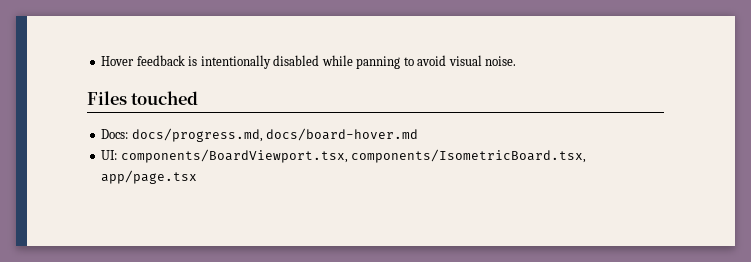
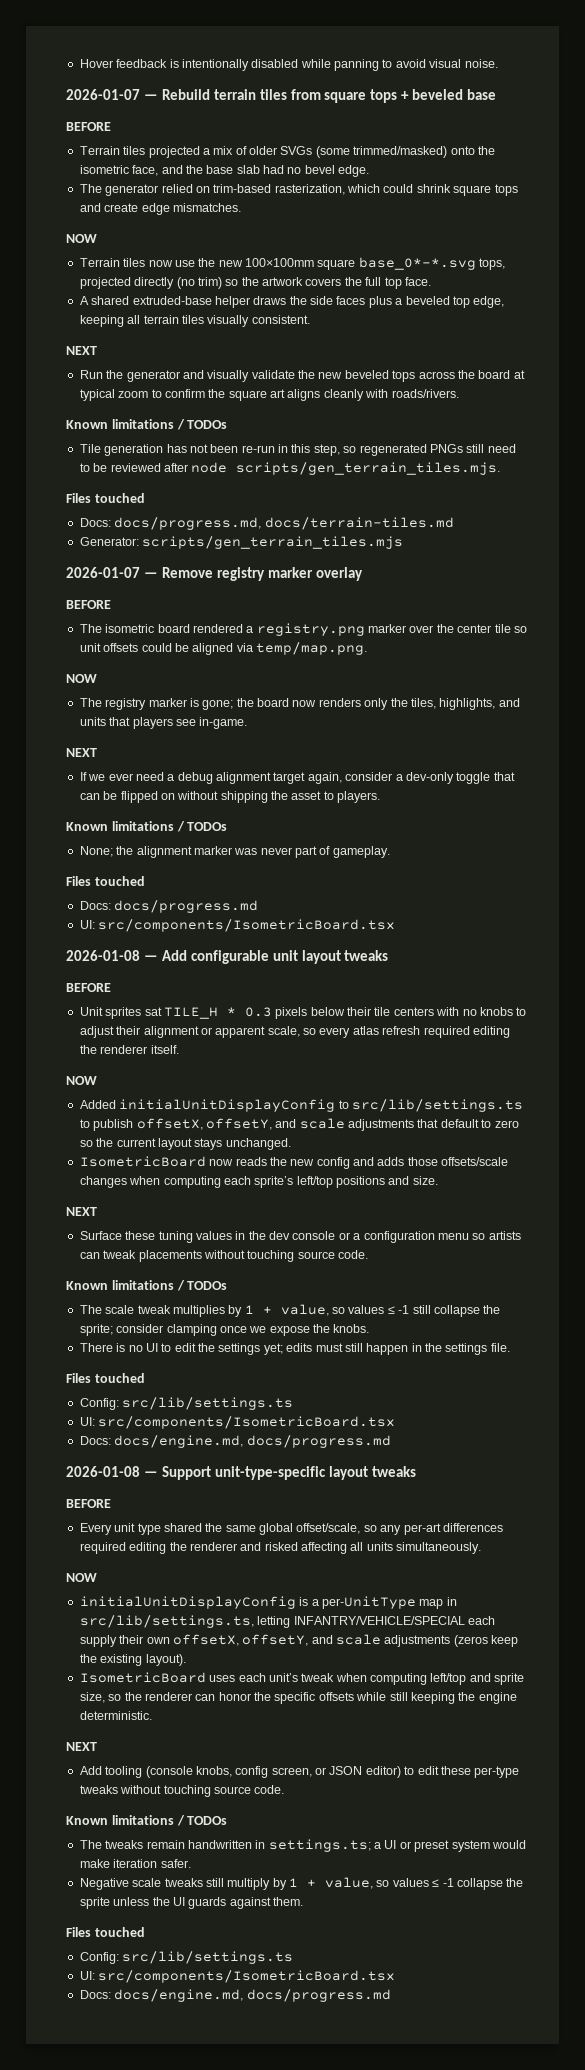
+ 2026-01-07 — Rebuild terrain tiles from square tops + beveled base
+ BEFORE
+ Terrain tiles projected a mix of older SVGs (some trimmed/masked) onto the isometric face, and the base slab had no bevel edge.
+ The generator relied on trim-based rasterization, which could shrink square tops and create edge mismatches.
+ NOW
+ Terrain tiles now use the new 100×100mm square base_0*-*.svg tops, projected directly (no trim) so the artwork covers the full top face.
+ A shared extruded-base helper draws the side faces plus a beveled top edge, keeping all terrain tiles visually consistent.
+ NEXT
+ Run the generator and visually validate the new beveled tops across the board at typical zoom to confirm the square art aligns cleanly with roads/rivers.
+ Known limitations / TODOs
+ Tile generation has not been re-run in this step, so regenerated PNGs still need to be reviewed after node scripts/gen_terrain_tiles.mjs.
  Files touched
- Docs: docs/progress.md, docs/board-hover.md
- UI: components/BoardViewport.tsx, components/IsometricBoard.tsx, app/page.tsx
+ Docs: docs/progress.md, docs/terrain-tiles.md
+ Generator: scripts/gen_terrain_tiles.mjs
+ 2026-01-07 — Remove registry marker overlay
+ BEFORE
+ The isometric board rendered a registry.png marker over the center tile so unit offsets could be aligned via temp/map.png.
+ NOW
+ The registry marker is gone; the board now renders only the tiles, highlights, and units that players see in-game.
+ NEXT
+ If we ever need a debug alignment target again, consider a dev-only toggle that can be flipped on without shipping the asset to players.
+ Known limitations / TODOs
+ None; the alignment marker was never part of gameplay.
+ Files touched
+ Docs: docs/progress.md
+ UI: src/components/IsometricBoard.tsx
+ 2026-01-08 — Add configurable unit layout tweaks
+ BEFORE
+ Unit sprites sat TILE_H * 0.3 pixels below their tile centers with no knobs to adjust their alignment or apparent scale, so every atlas refresh required editing the renderer itself.
+ NOW
+ Added initialUnitDisplayConfig to src/lib/settings.ts to publish offsetX, offsetY, and scale adjustments that default to zero so the current layout stays unchanged.
+ IsometricBoard now reads the new config and adds those offsets/scale changes when computing each sprite’s left/top positions and size.
+ NEXT
+ Surface these tuning values in the dev console or a configuration menu so artists can tweak placements without touching source code.
+ Known limitations / TODOs
+ The scale tweak multiplies by 1 + value, so values ≤ -1 still collapse the sprite; consider clamping once we expose the knobs.
+ There is no UI to edit the settings yet; edits must still happen in the settings file.
+ Files touched
+ Config: src/lib/settings.ts
+ UI: src/components/IsometricBoard.tsx
+ Docs: docs/engine.md, docs/progress.md
+ 2026-01-08 — Support unit-type-specific layout tweaks
+ BEFORE
+ Every unit type shared the same global offset/scale, so any per-art differences required editing the renderer and risked affecting all units simultaneously.
+ NOW
+ initialUnitDisplayConfig is a per-UnitType map in src/lib/settings.ts, letting INFANTRY/VEHICLE/SPECIAL each supply their own offsetX, offsetY, and scale adjustments (zeros keep the existing layout).
+ IsometricBoard uses each unit’s tweak when computing left/top and sprite size, so the renderer can honor the specific offsets while still keeping the engine deterministic.
+ NEXT
+ Add tooling (console knobs, config screen, or JSON editor) to edit these per-type tweaks without touching source code.
+ Known limitations / TODOs
+ The tweaks remain handwritten in settings.ts; a UI or preset system would make iteration safer.
+ Negative scale tweaks still multiply by 1 + value, so values ≤ -1 collapse the sprite unless the UI guards against them.
+ Files touched
+ Config: src/lib/settings.ts
+ UI: src/components/IsometricBoard.tsx
+ Docs: docs/engine.md, docs/progress.md

